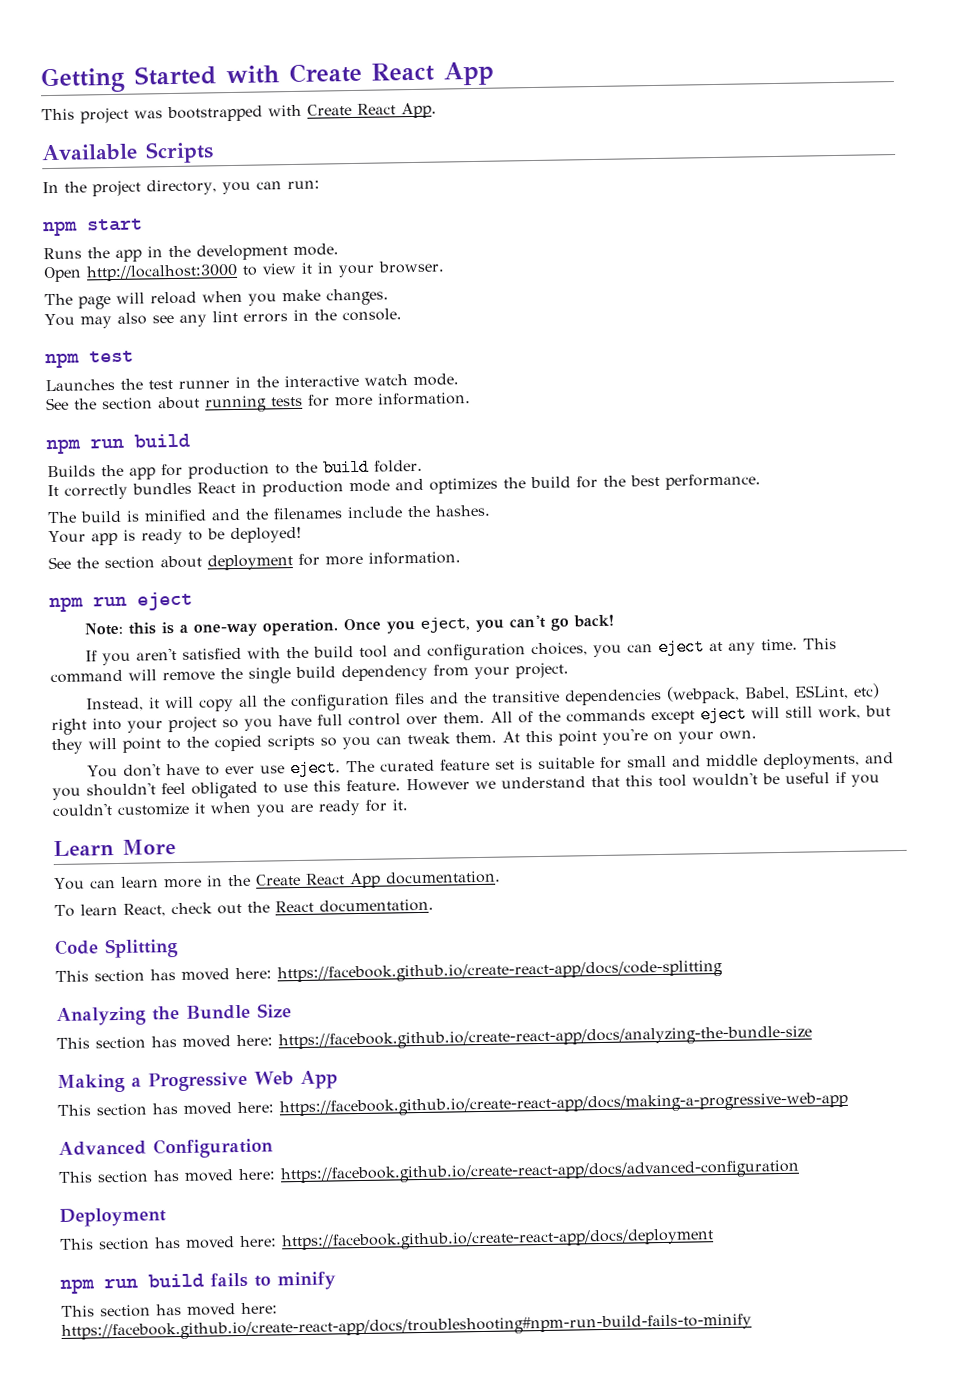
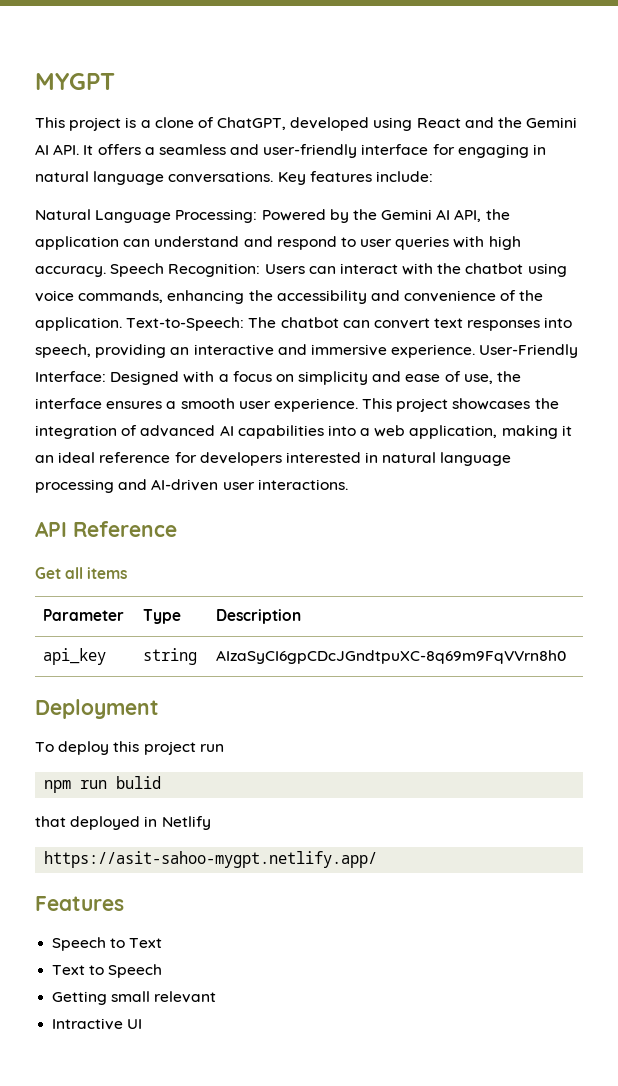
- Getting Started with Create React App
- This project was bootstrapped with Create React App.
- Available Scripts
- In the project directory, you can run:
- npm start
- Runs the app in the development mode.
- Open http://localhost:3000 to view it in your browser.
- The page will reload when you make changes.
- You may also see any lint errors in the console.
- npm test
- Launches the test runner in the interactive watch mode.
- See the section about running tests for more information.
- npm run build
- Builds the app for production to the build folder.
- It correctly bundles React in production mode and optimizes the build for the best performance.
- The build is minified and the filenames include the hashes.
- Your app is ready to be deployed!
- See the section about deployment for more information.
- npm run eject
- Note: this is a one-way operation. Once you eject, you can't go back!
- If you aren't satisfied with the build tool and configuration choices, you can eject at any time. This command will remove the single build dependency from your project.
- Instead, it will copy all the configuration files and the transitive dependencies (webpack, Babel, ESLint, etc) right into your project so you have full control over them. All of the commands except eject will still work, but they will point to the copied scripts so you can tweak them. At this point you're on your own.
- You don't have to ever use eject. The curated feature set is suitable for small and middle deployments, and you shouldn't feel obligated to use this feature. However we understand that this tool wouldn't be useful if you couldn't customize it when you are ready for it.
- Learn More
- You can learn more in the Create React App documentation.
- To learn React, check out the React documentation.
- Code Splitting
- This section has moved here: https://facebook.github.io/create-react-app/docs/code-splitting
- Analyzing the Bundle Size
- This section has moved here: https://facebook.github.io/create-react-app/docs/analyzing-the-bundle-size
- Making a Progressive Web App
- This section has moved here: https://facebook.github.io/create-react-app/docs/making-a-progressive-web-app
- Advanced Configuration
- This section has moved here: https://facebook.github.io/create-react-app/docs/advanced-configuration
+ MYGPT
+ This project is a clone of ChatGPT, developed using React and the Gemini AI API. It offers a seamless and user-friendly interface for engaging in natural language conversations. Key features include:
+ Natural Language Processing: Powered by the Gemini AI API, the application can understand and respond to user queries with high accuracy. Speech Recognition: Users can interact with the chatbot using voice commands, enhancing the accessibility and convenience of the application. Text-to-Speech: The chatbot can convert text responses into speech, providing an interactive and immersive experience. User-Friendly Interface: Designed with a focus on simplicity and ease of use, the interface ensures a smooth user experience. This project showcases the integration of advanced AI capabilities into a web application, making it an ideal reference for developers interested in natural language processing and AI-driven user interactions.
+ API Reference
+ Get all items
+ Parameter | Type | Description
+ api_key | string | AIzaSyCI6gpCDcJGndtpuXC-8q69m9FqVVrn8h0
  Deployment
- This section has moved here: https://facebook.github.io/create-react-app/docs/deployment
- npm run build fails to minify
- This section has moved here: https://facebook.github.io/create-react-app/docs/troubleshooting#npm-run-build-fails-to-minify
+ To deploy this project run
+ npm run bulid
+ that deployed in Netlify
+ https://asit-sahoo-mygpt.netlify.app/
+ Features
+ Speech to Text
+ Text to Speech
+ Getting small relevant
+ Intractive UI

